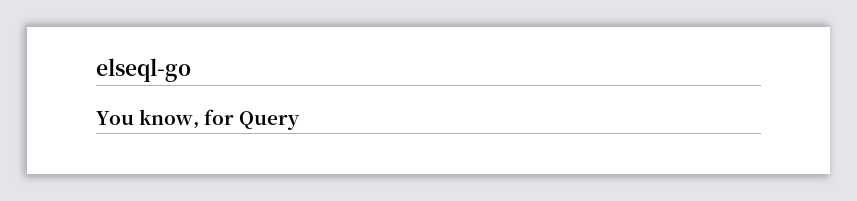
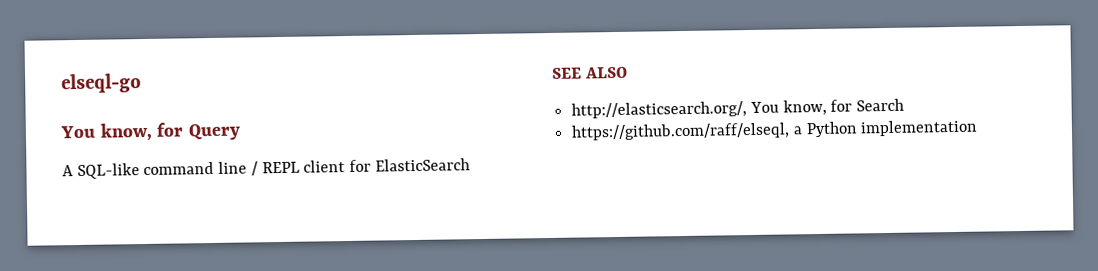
+ A SQL-like command line / REPL client for ElasticSearch
+ SEE ALSO
+ http://elasticsearch.org/, You know, for Search
+ https://github.com/raff/elseql, a Python implementation

